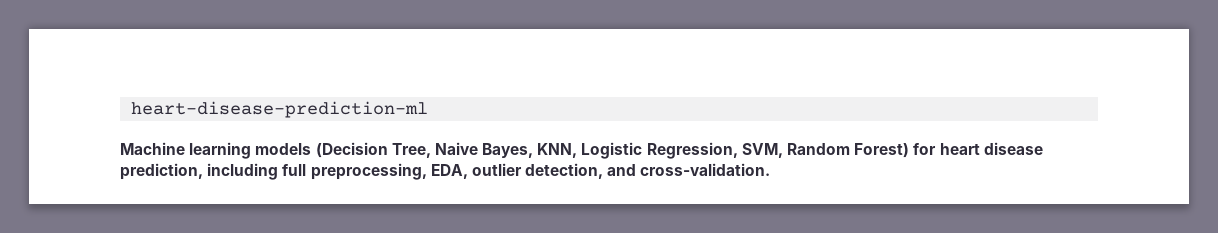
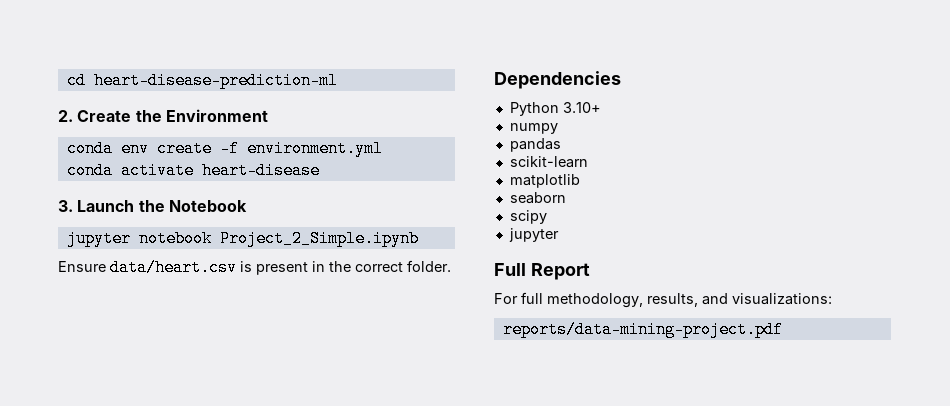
- heart-disease-prediction-ml
+ cd heart-disease-prediction-ml
- Machine learning models (Decision Tree, Naive Bayes, KNN, Logistic Regression, SVM, Random Forest) for heart disease prediction, including full preprocessing, EDA, outlier detection, and cross-validation.
+ 2. Create the Environment
+ conda env create -f environment.yml
+ conda activate heart-disease
+ 3. Launch the Notebook
+ jupyter notebook Project_2_Simple.ipynb
+ Ensure data/heart.csv is present in the correct folder.
+ Dependencies
+ Python 3.10+
+ numpy
+ pandas
+ scikit-learn
+ matplotlib
+ seaborn
+ scipy
+ jupyter
+ Full Report
+ For full methodology, results, and visualizations:
+ reports/data-mining-project.pdf

